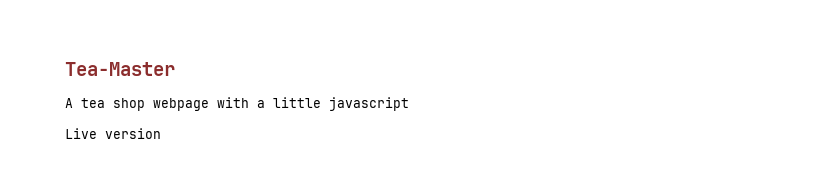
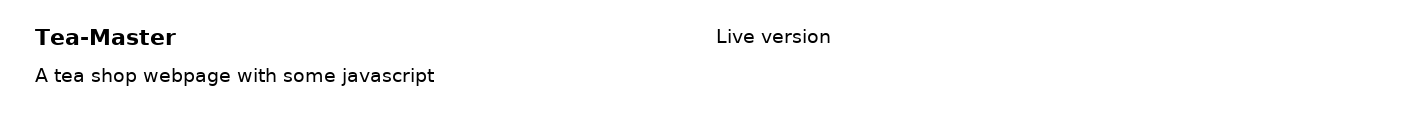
- A tea shop webpage with a little javascript
+ A tea shop webpage with some javascript

